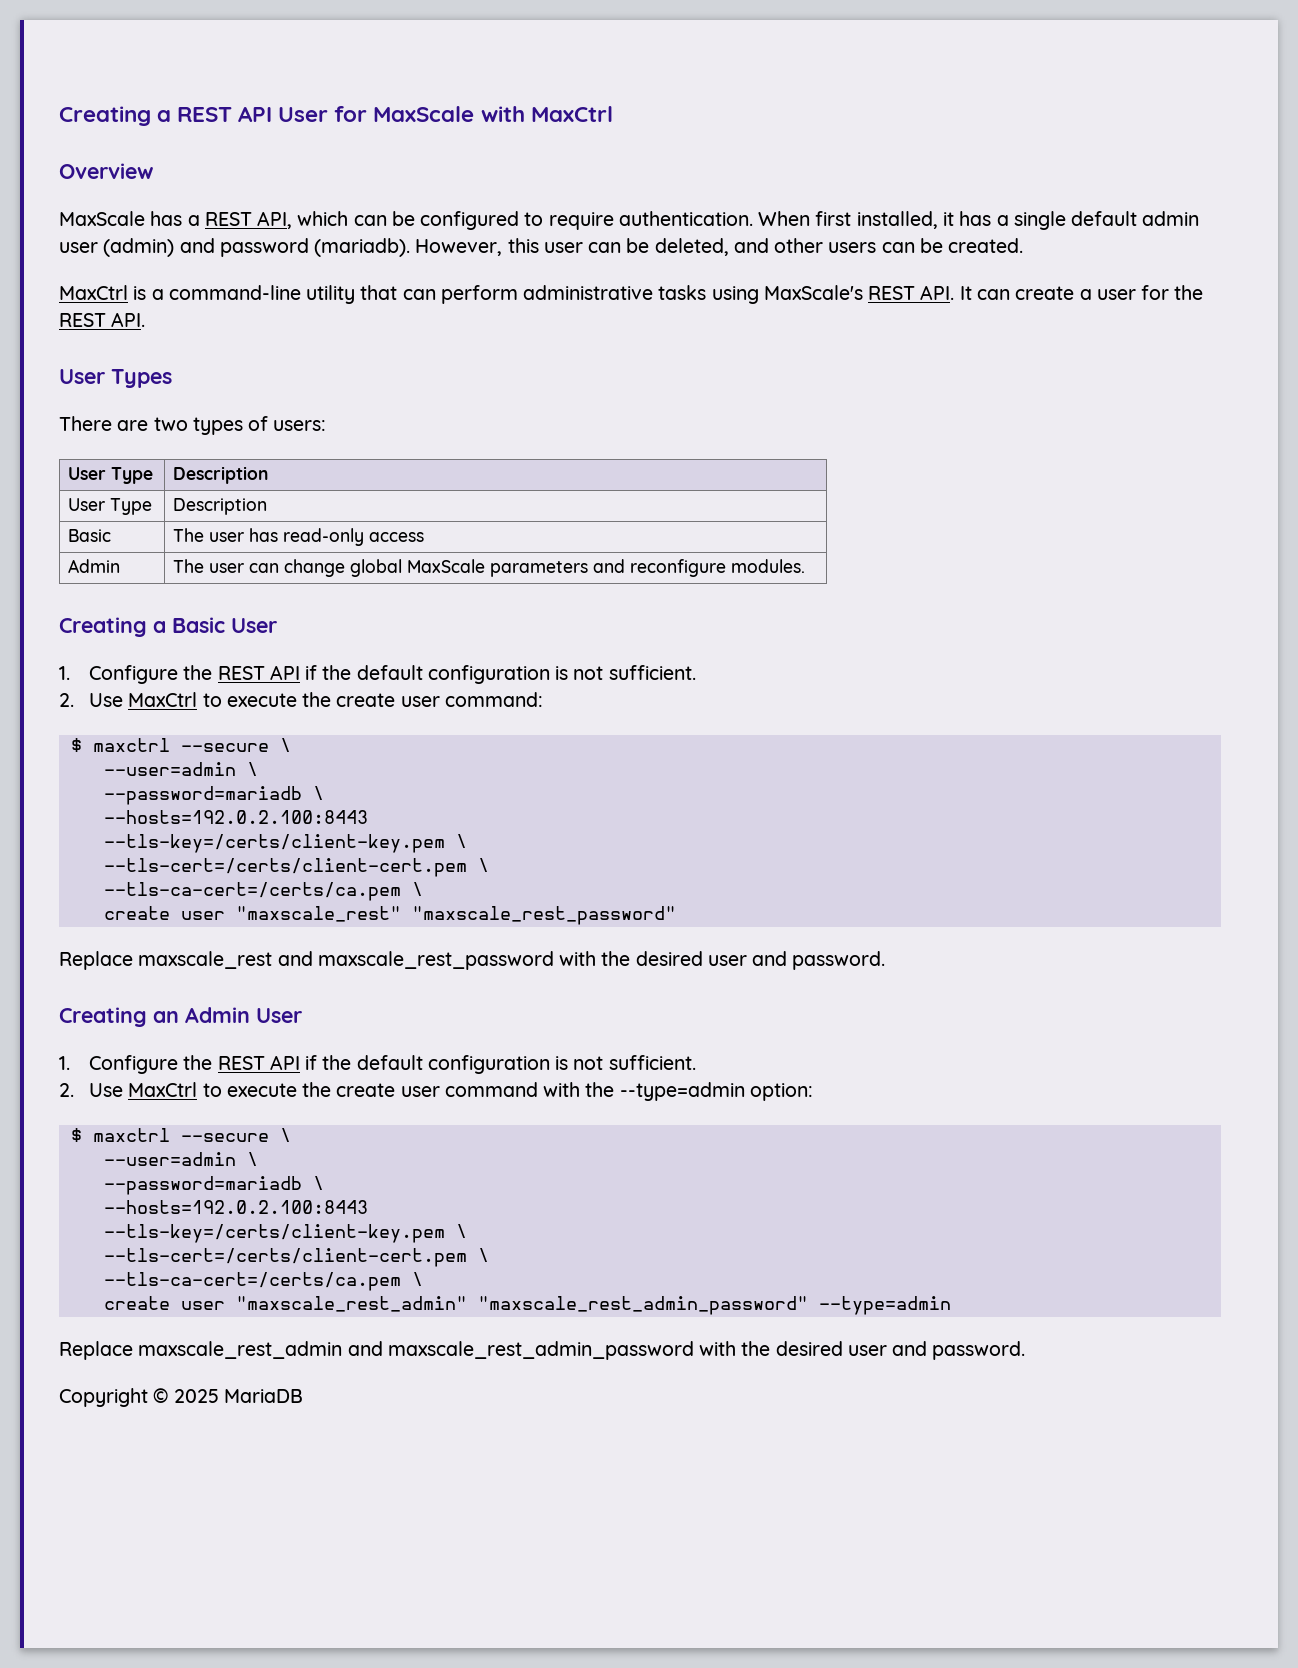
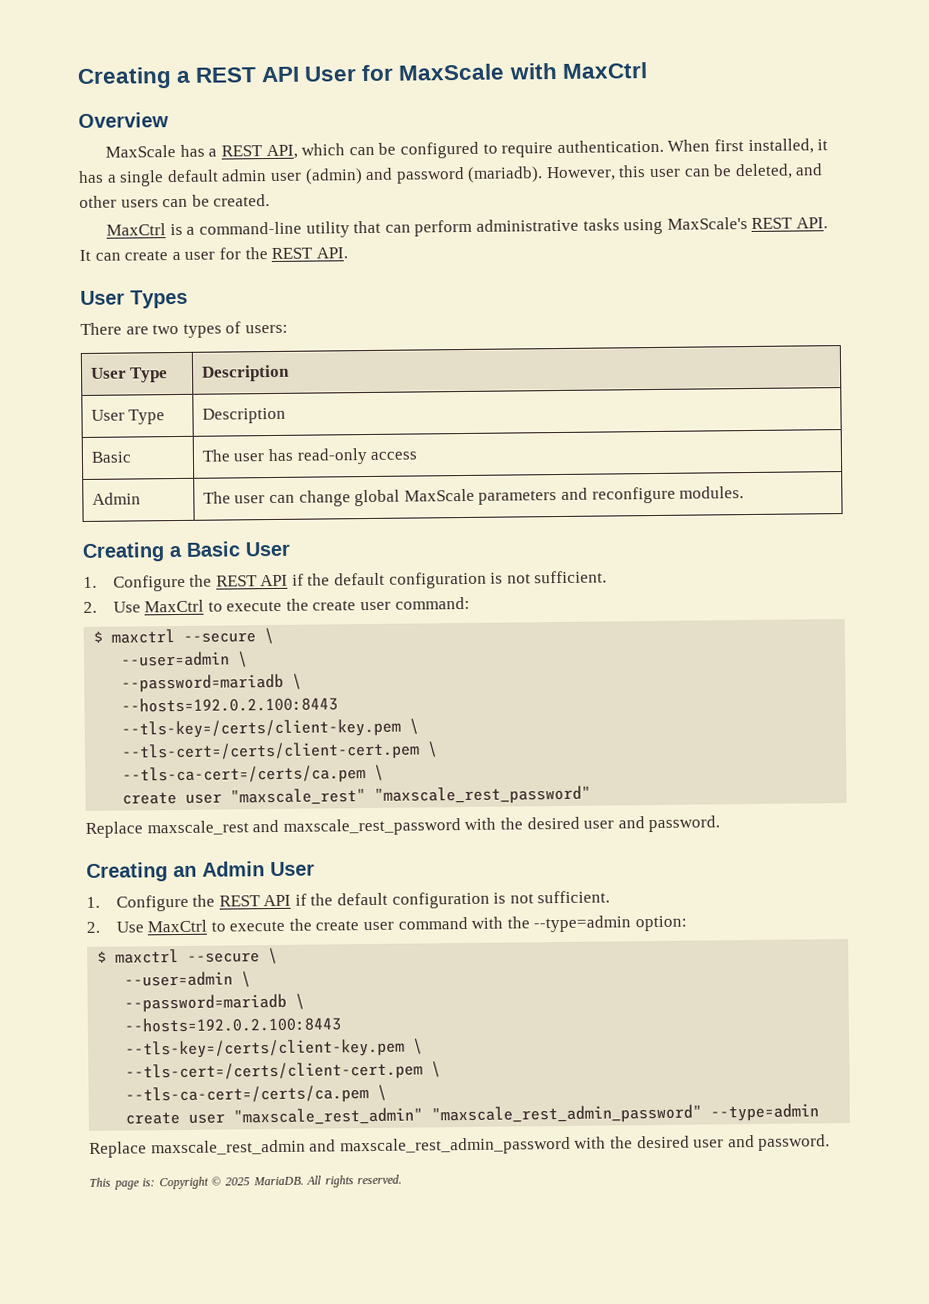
- Copyright © 2025 MariaDB
+ This page is: Copyright © 2025 MariaDB. All rights reserved.

